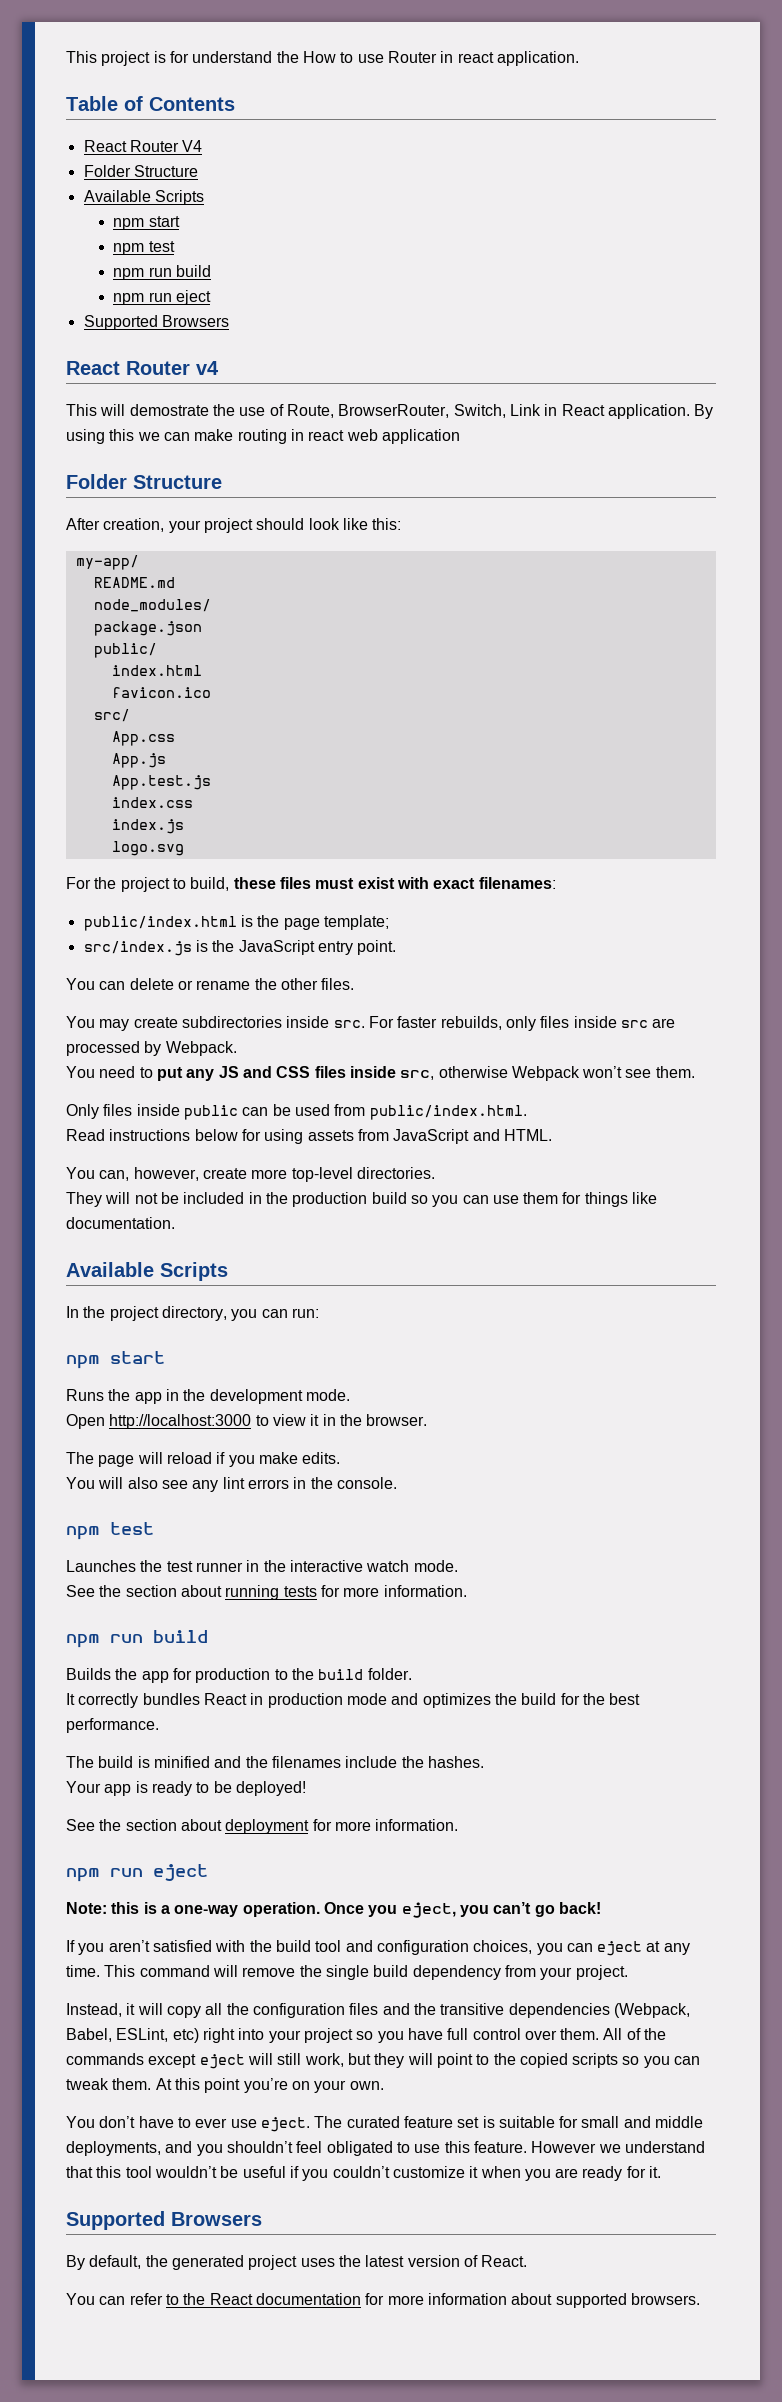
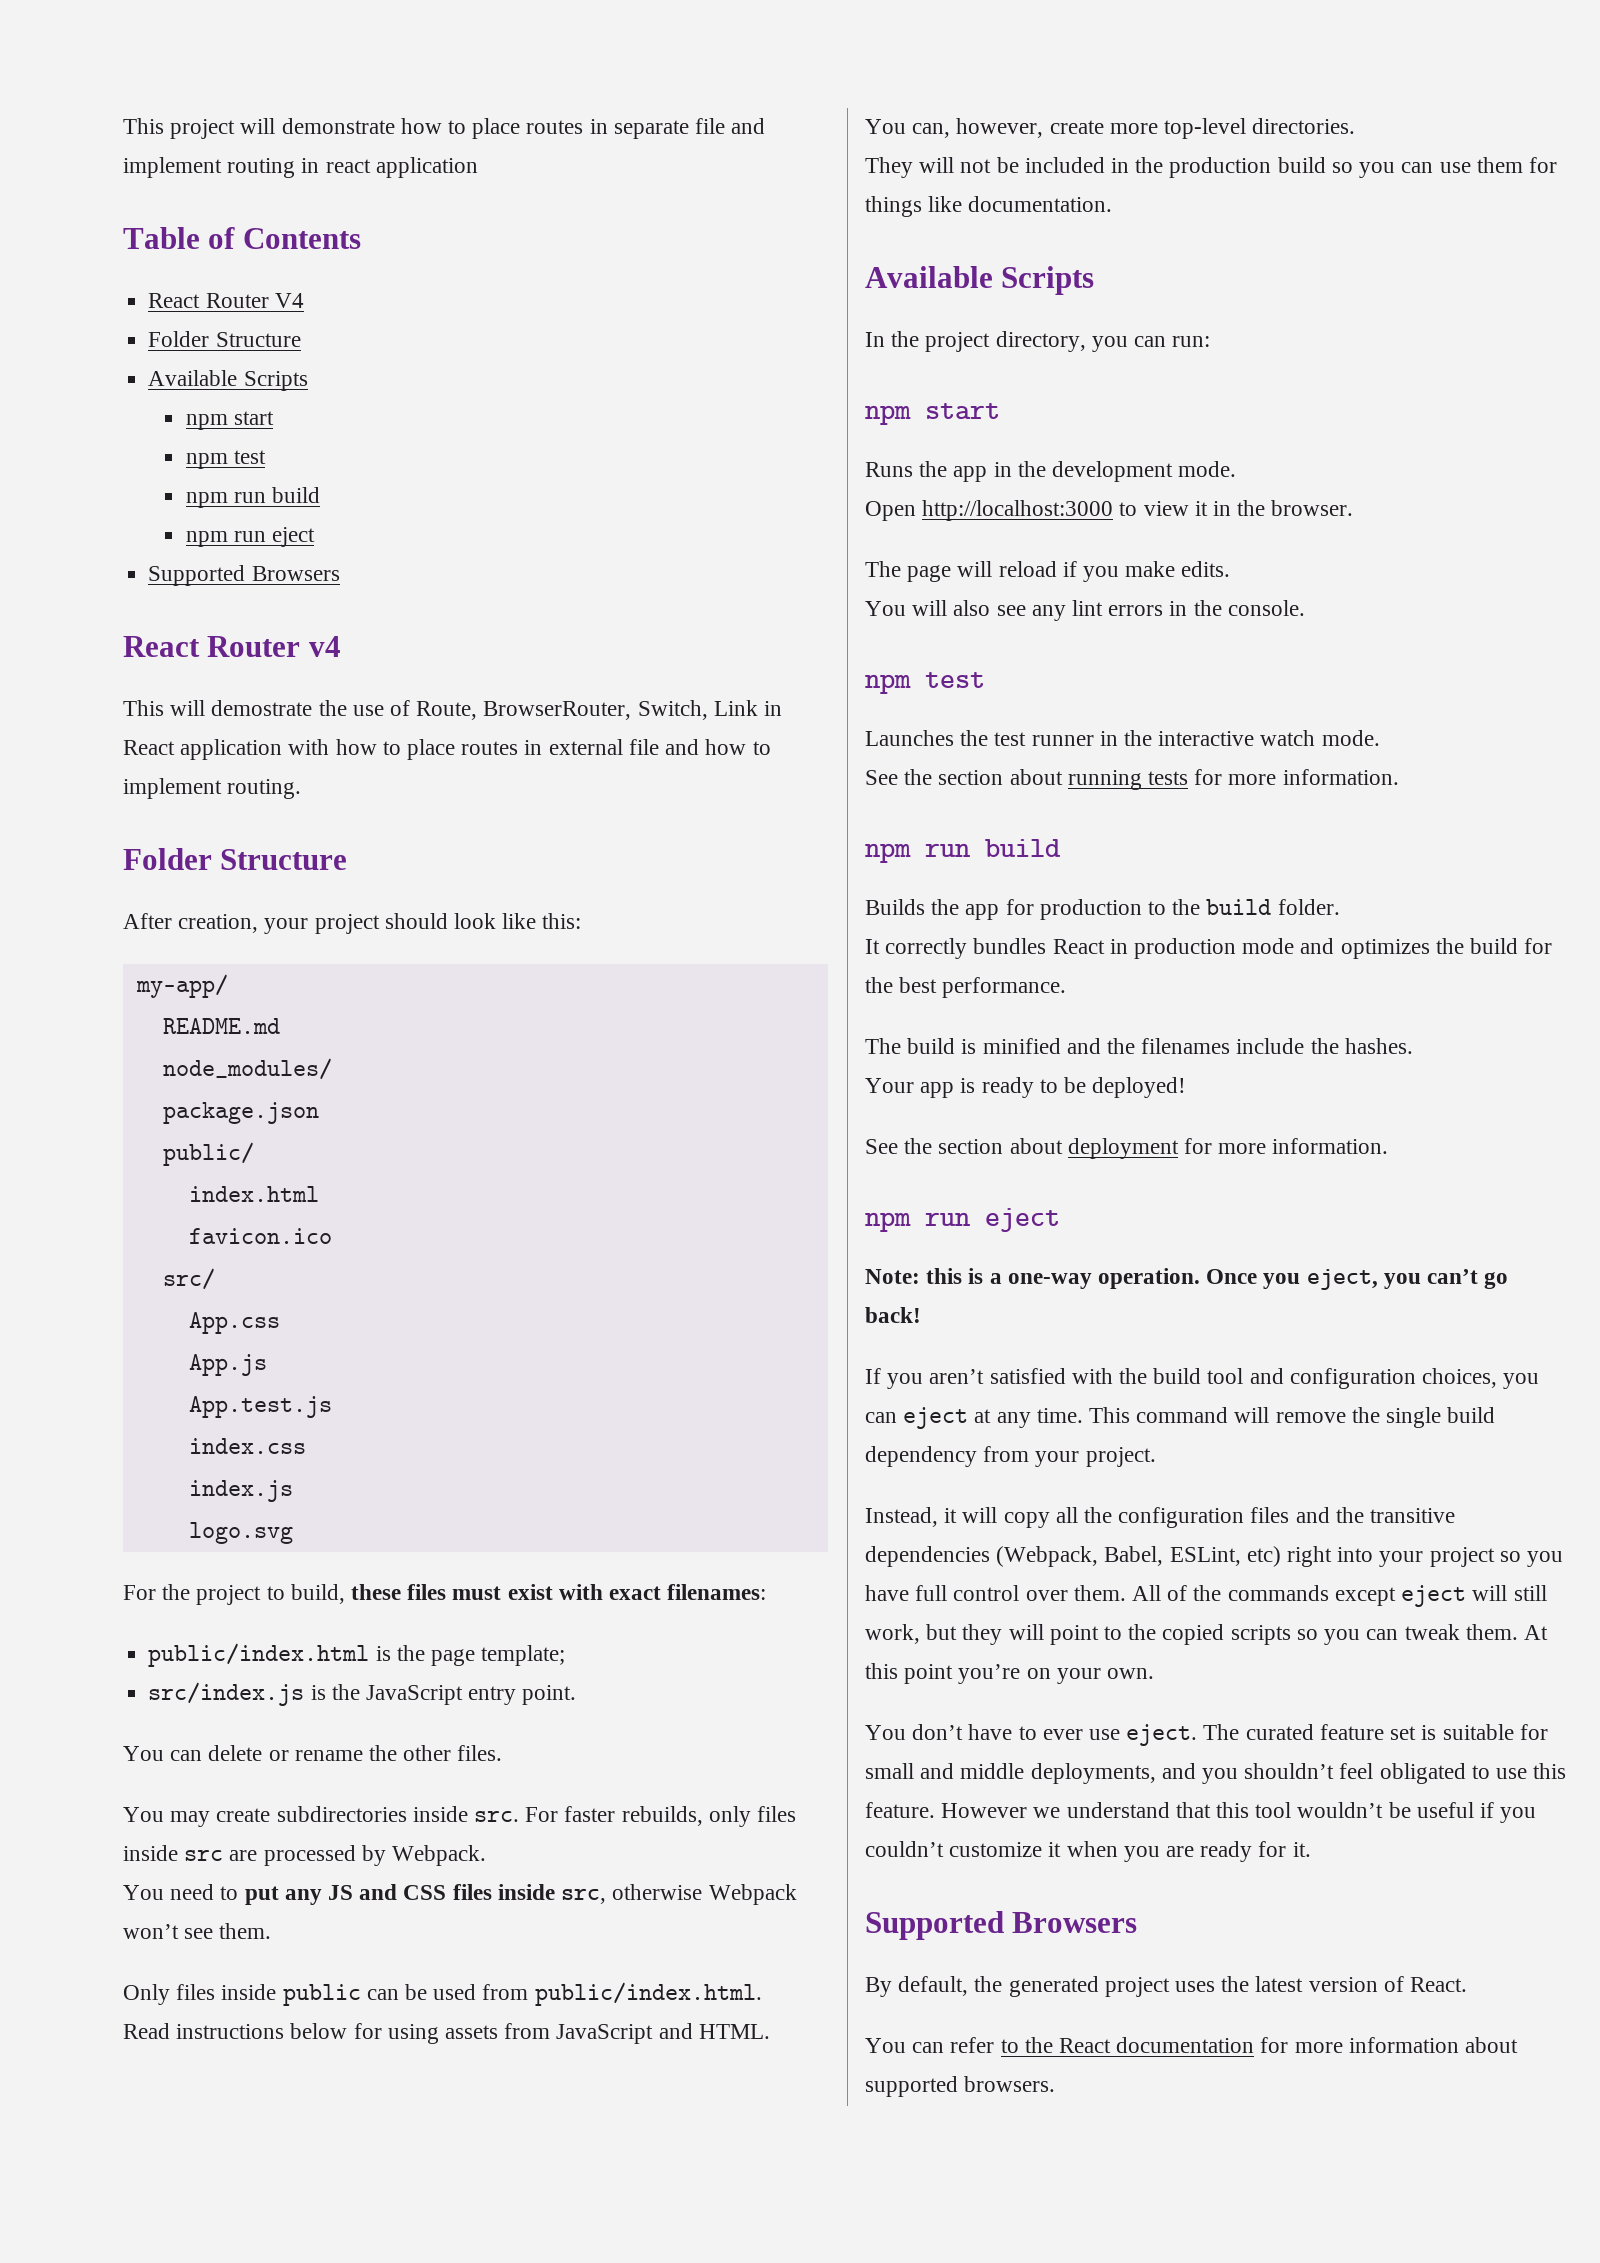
- This project is for understand the How to use Router in react application.
+ This project will demonstrate how to place routes in separate file and implement routing in react application
- This will demostrate the use of Route, BrowserRouter, Switch, Link in React application. By using this we can make routing in react web application
+ This will demostrate the use of Route, BrowserRouter, Switch, Link in React application with how to place routes in external file and how to implement routing.

